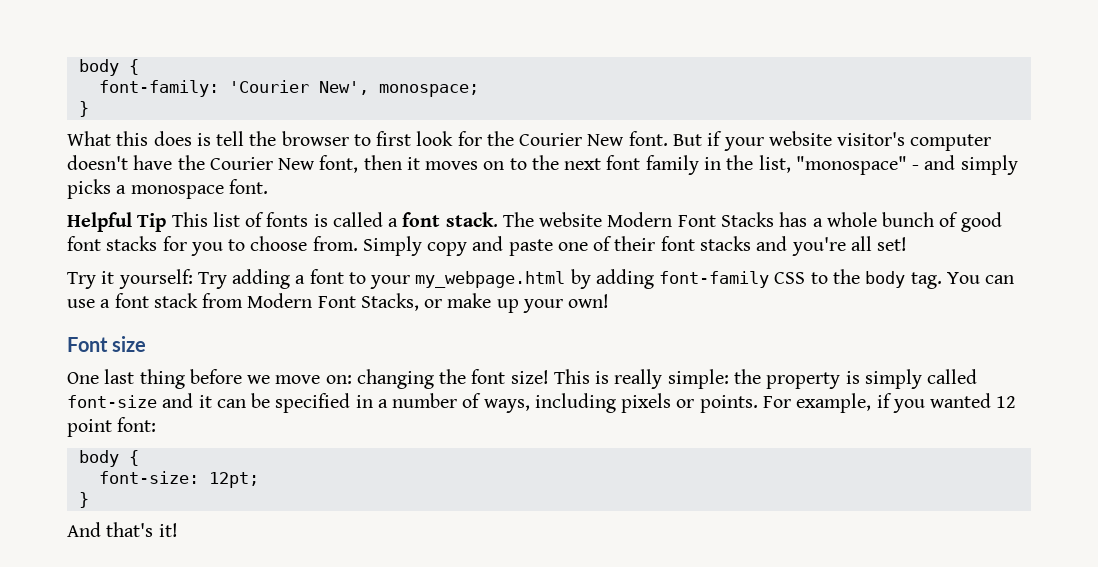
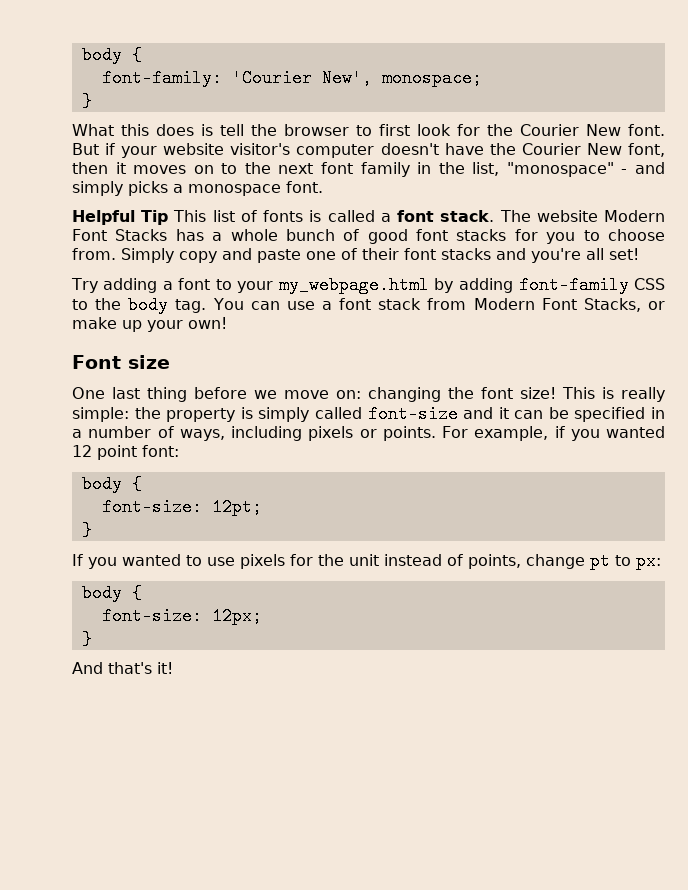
- Try it yourself: Try adding a font to your my_webpage.html by adding font-family CSS to the body tag.
+ Try adding a font to your my_webpage.html by adding font-family CSS to the body tag.
+ If you wanted to use pixels for the unit instead of points, change pt to px:
+ body {
+ font-size: 12px;
+ }

